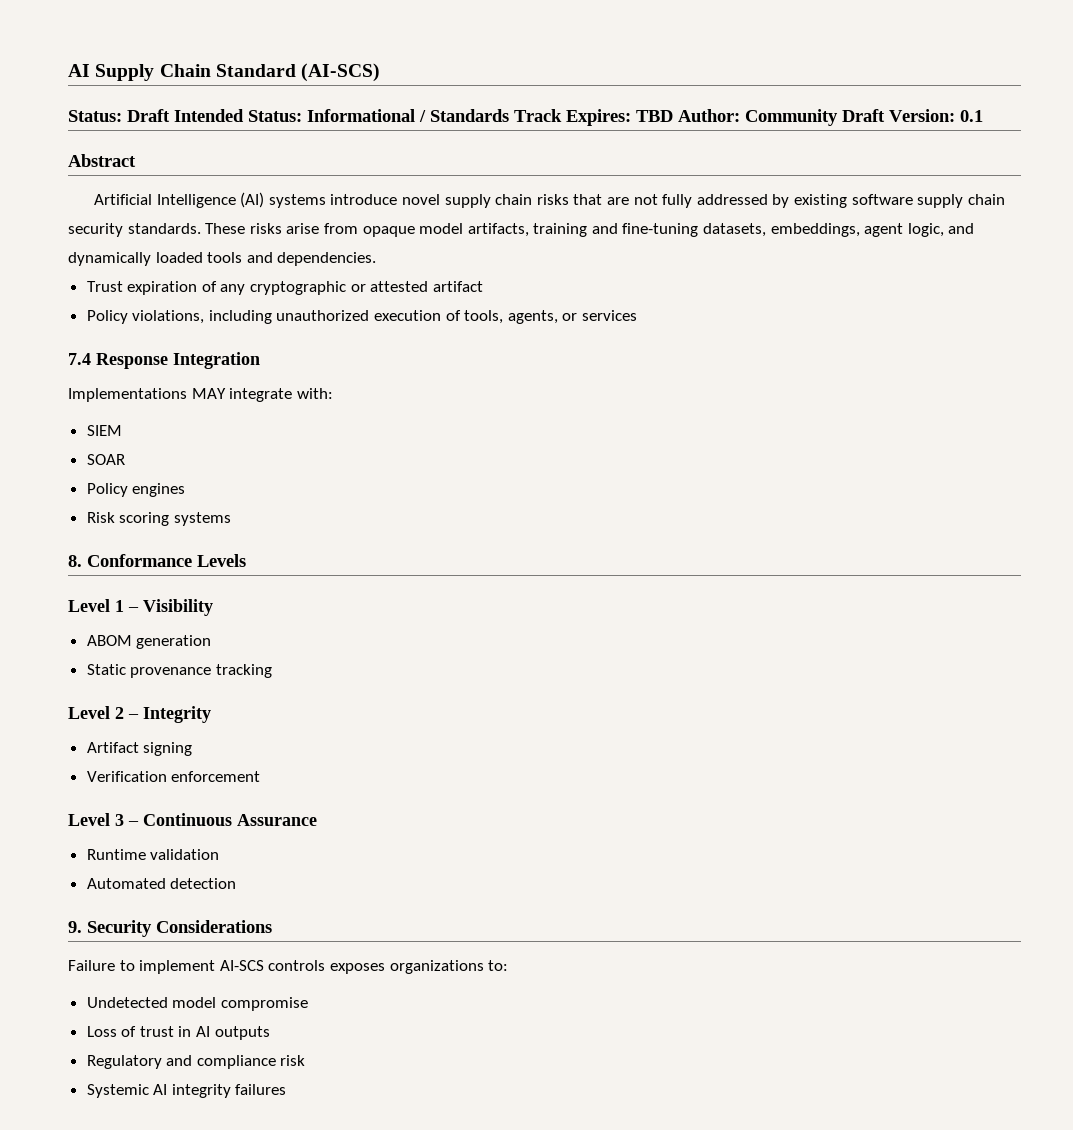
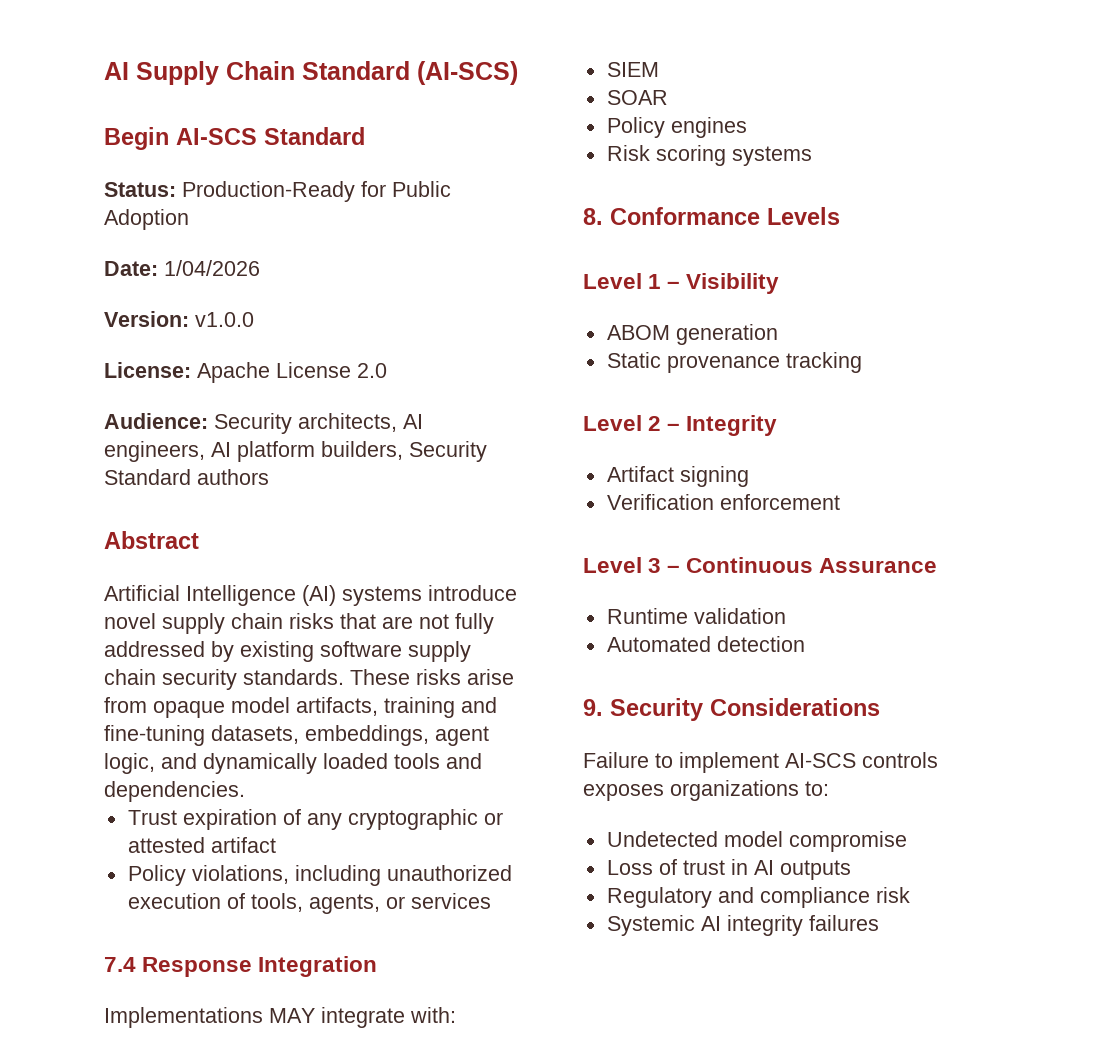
- Status: Draft Intended Status: Informational / Standards Track Expires: TBD Author: Community Draft Version: 0.1
+ Begin AI-SCS Standard
+ Status: Production-Ready for Public Adoption
+ Date: 1/04/2026
+ Version: v1.0.0
+ License: Apache License 2.0
+ Audience: Security architects, AI engineers, AI platform builders, Security Standard authors

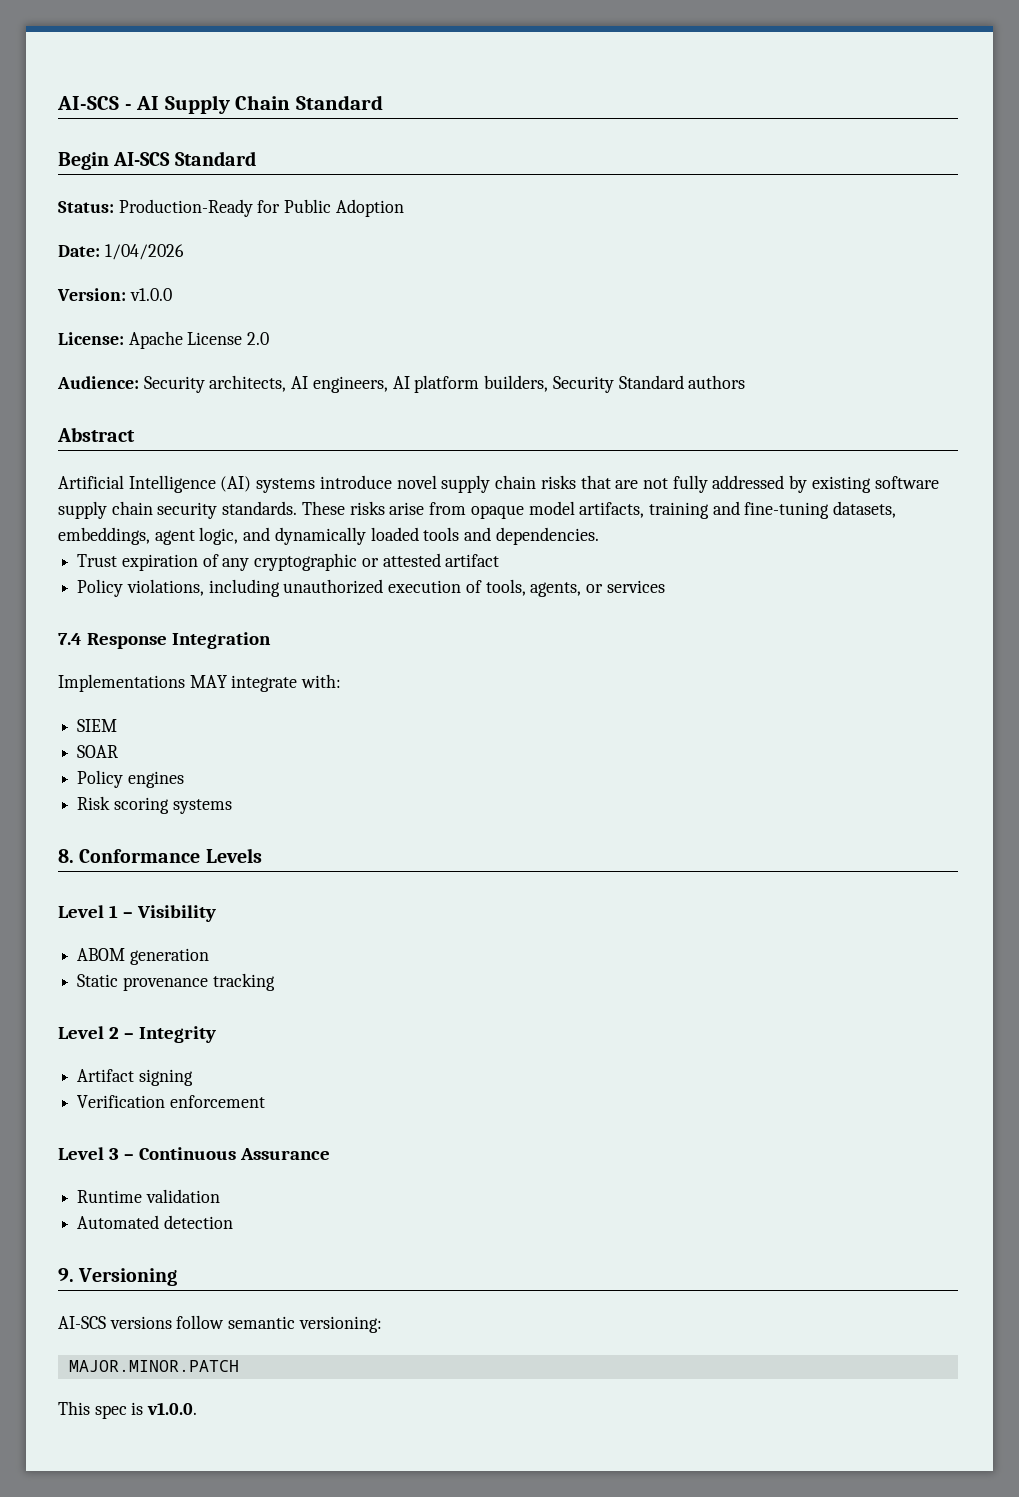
- AI Supply Chain Standard (AI-SCS)
+ AI-SCS - AI Supply Chain Standard
- 9. Security Considerations
- Failure to implement AI-SCS controls exposes organizations to:
- Undetected model compromise
- Loss of trust in AI outputs
- Regulatory and compliance risk
- Systemic AI integrity failures
+ 9. Versioning
+ AI-SCS versions follow semantic versioning:
+ MAJOR.MINOR.PATCH
+ This spec is v1.0.0.

